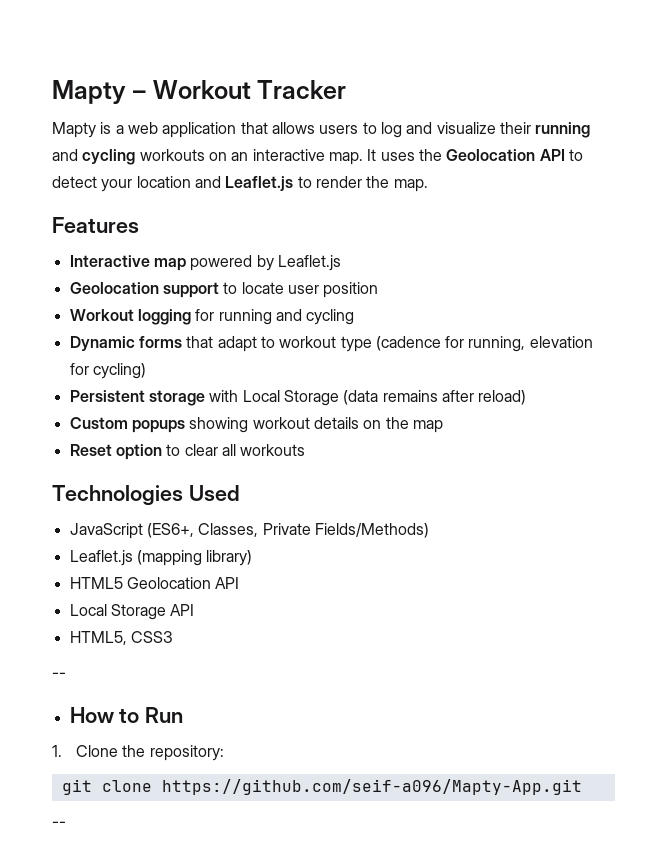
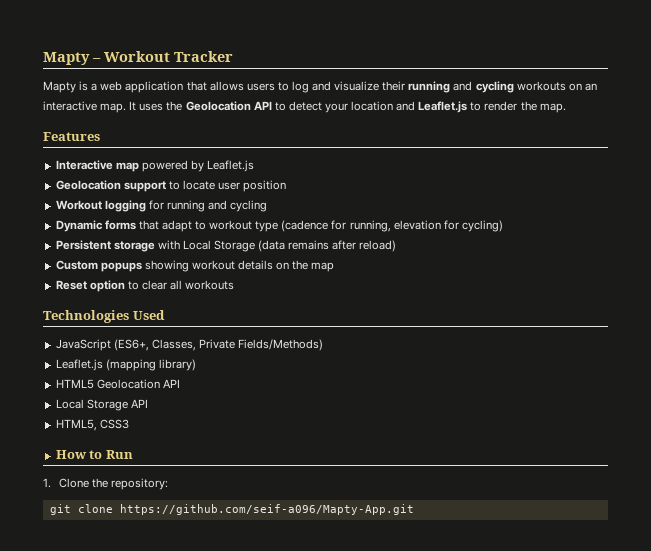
  HTML5, CSS3
- --
  git clone https://github.com/seif-a096/Mapty-App.git
- --

